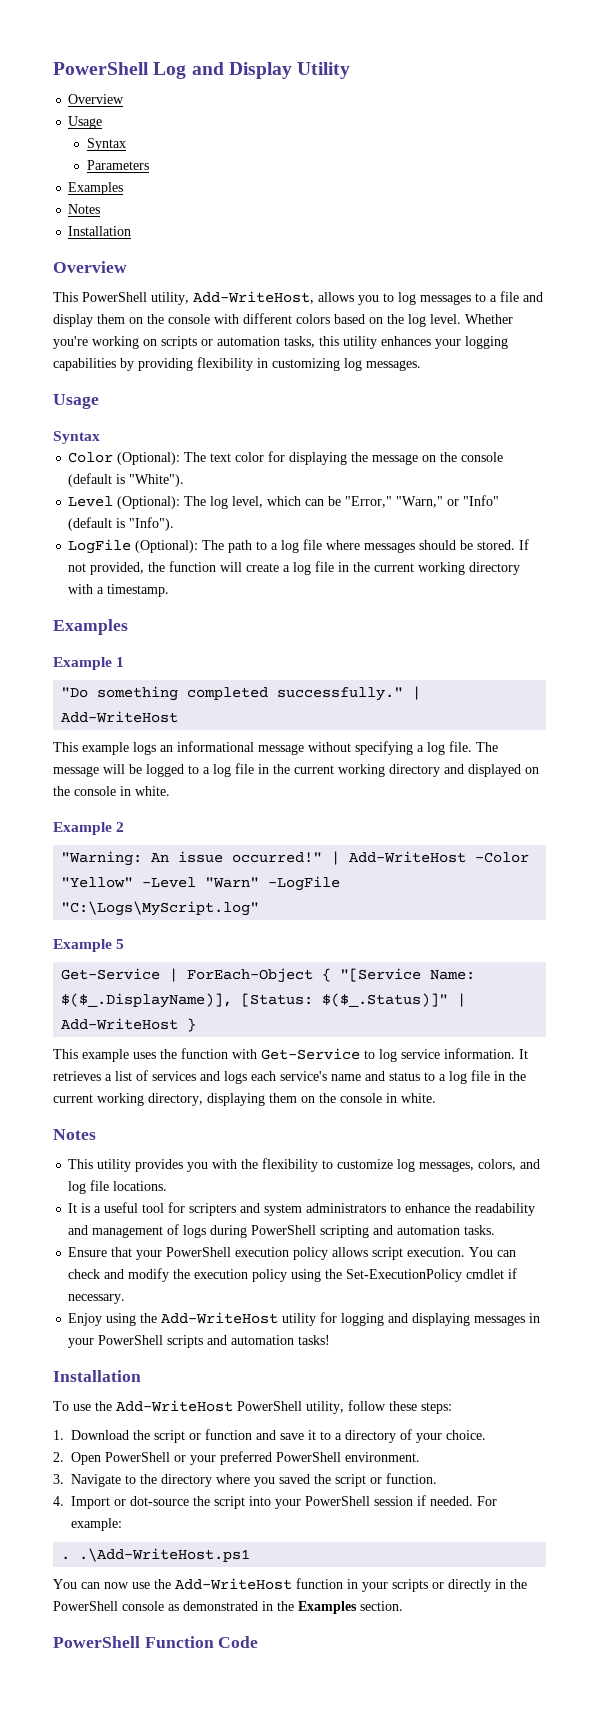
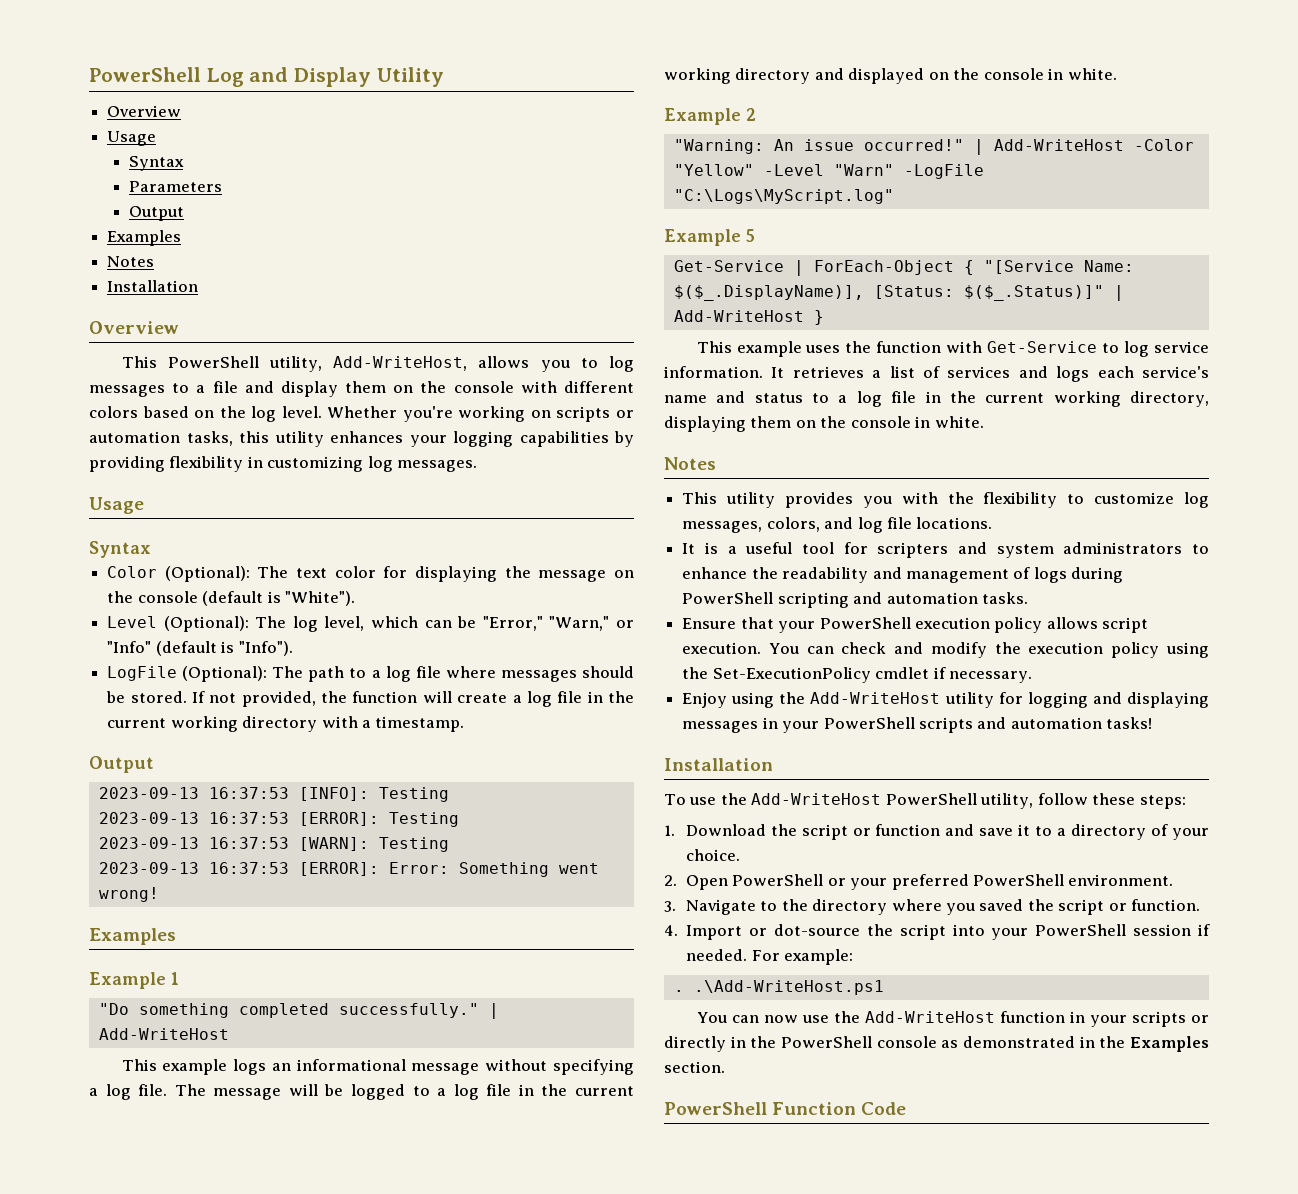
  Parameters
+ Output
  If not provided, the function will create a log file in the current working directory with a timestamp.
+ Output
+ 2023-09-13 16:37:53 [INFO]: Testing
+ 2023-09-13 16:37:53 [ERROR]: Testing
+ 2023-09-13 16:37:53 [WARN]: Testing
+ 2023-09-13 16:37:53 [ERROR]: Error: Something went wrong!

